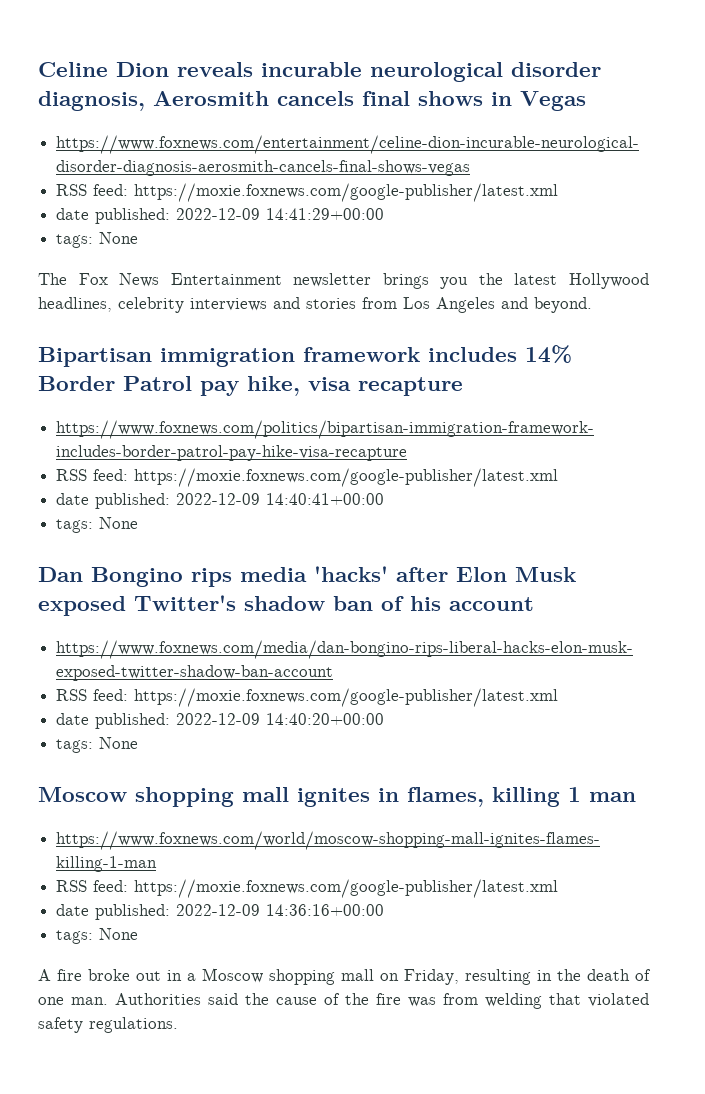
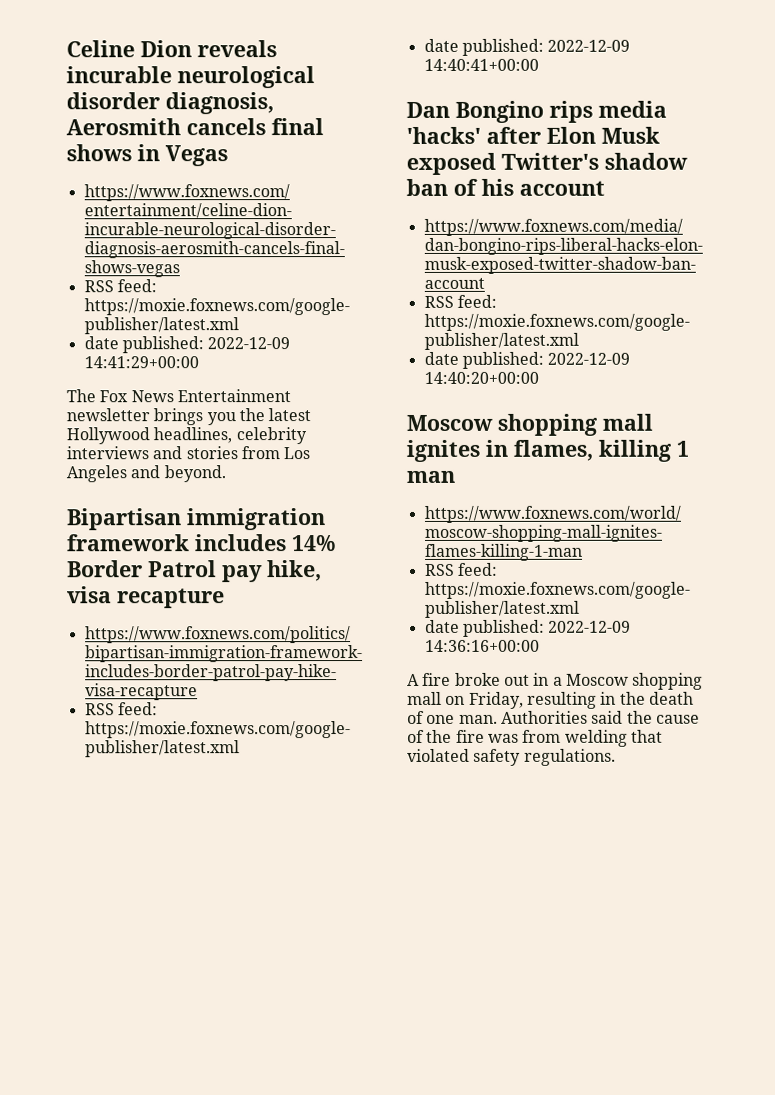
  date published: 2022-12-09 14:41:29+00:00
- tags: None
  date published: 2022-12-09 14:40:41+00:00
- tags: None
  date published: 2022-12-09 14:40:20+00:00
- tags: None
  date published: 2022-12-09 14:36:16+00:00
- tags: None

